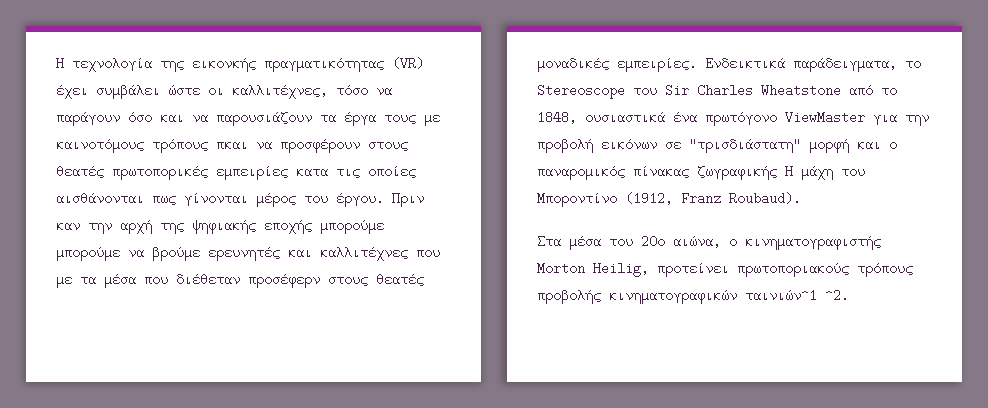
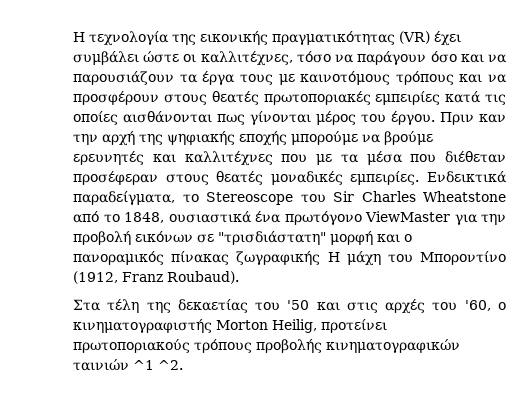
- Η τεχνολογία της εικονκής πραγματικότητας (VR) έχει συμβάλει ώστε οι καλλιτέχνες, τόσο να παράγουν όσο και να παρουσιάζουν τα έργα τους με καινοτόμους τρόπους πκαι να προσφέρουν στους θεατές πρωτοπορικές εμπειρίες κατα τις οποίες αισθάνονται πως γίνονται μέρος του έργου.
+ Η τεχνολογία της εικονικής πραγματικότητας (VR) έχει συμβάλει ώστε οι καλλιτέχνες, τόσο να παράγουν όσο και να παρουσιάζουν τα έργα τους με καινοτόμους τρόπους και να προσφέρουν στους θεατές πρωτοποριακές εμπειρίες κατά τις οποίες αισθάνονται πως γίνονται μέρος του έργου.
- Πριν καν την αρχή της ψηφιακής εποχής μπορούμε μπορούμε να βρούμε ερευνητές και καλλιτέχνες που με τα μέσα που διέθεταν προσέφερν στους θεατές μοναδικές εμπειρίες.
+ Πριν καν την αρχή της ψηφιακής εποχής μπορούμε να βρούμε ερευνητές και καλλιτέχνες που με τα μέσα που διέθεταν προσέφεραν στους θεατές μοναδικές εμπειρίες.
- Ενδεικτικά παράδειγματα, το Stereoscope του Sir Charles Wheatstone από το 1848, ουσιαστικά ένα πρωτόγονο ViewMaster για την προβολή εικόνων σε "τρισδιάστατη" μορφή και ο παναρομικός πίνακας ζωγραφικής Η μάχη του Μποροντίνο (1912, Franz Roubaud).
+ Ενδεικτικά παραδείγματα, το Stereoscope του Sir Charles Wheatstone από το 1848, ουσιαστικά ένα πρωτόγονο ViewMaster για την προβολή εικόνων σε "τρισδιάστατη" μορφή και ο πανοραμικός πίνακας ζωγραφικής Η μάχη του Μποροντίνο (1912, Franz Roubaud).
- Στα μέσα του 20ο αιώνα, ο κινηματογραφιστής Morton Heilig, προτείνει πρωτοποριακούς τρόπους προβολής κινηματογραφικών ταινιών^1 ^2.
+ Στα τέλη της δεκαετίας του '50 και στις αρχές του '60, ο κινηματογραφιστής Morton Heilig, προτείνει πρωτοποριακούς τρόπους προβολής κινηματογραφικών ταινιών ^1 ^2.

